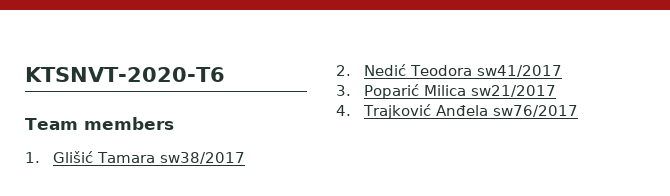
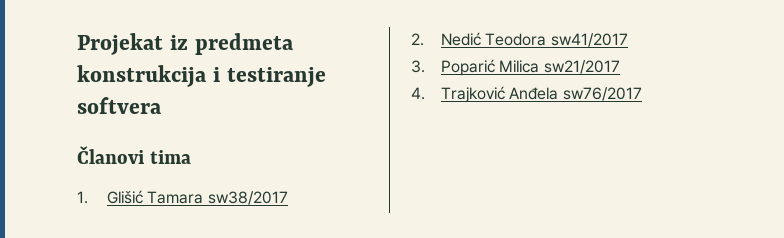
- KTSNVT-2020-T6
- Team members
+ Projekat iz predmeta konstrukcija i testiranje softvera
+ Članovi tima

